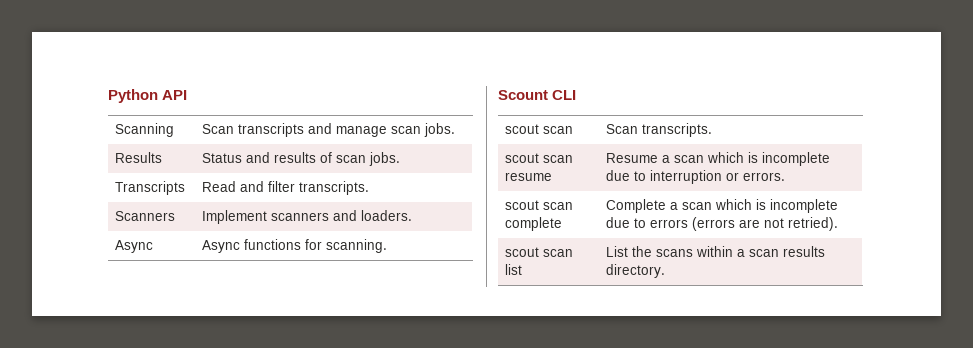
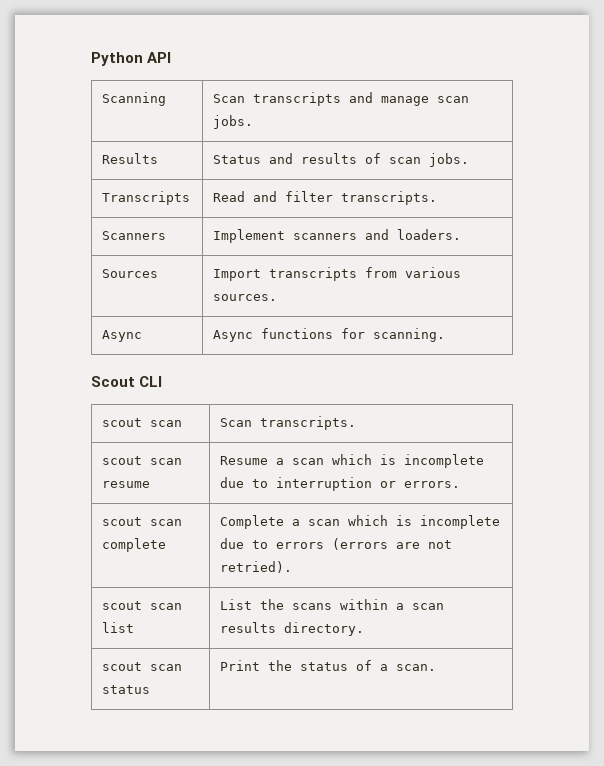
+ Sources | Import transcripts from various sources.
- Scount CLI
+ Scout CLI
+ scout scan status | Print the status of a scan.

